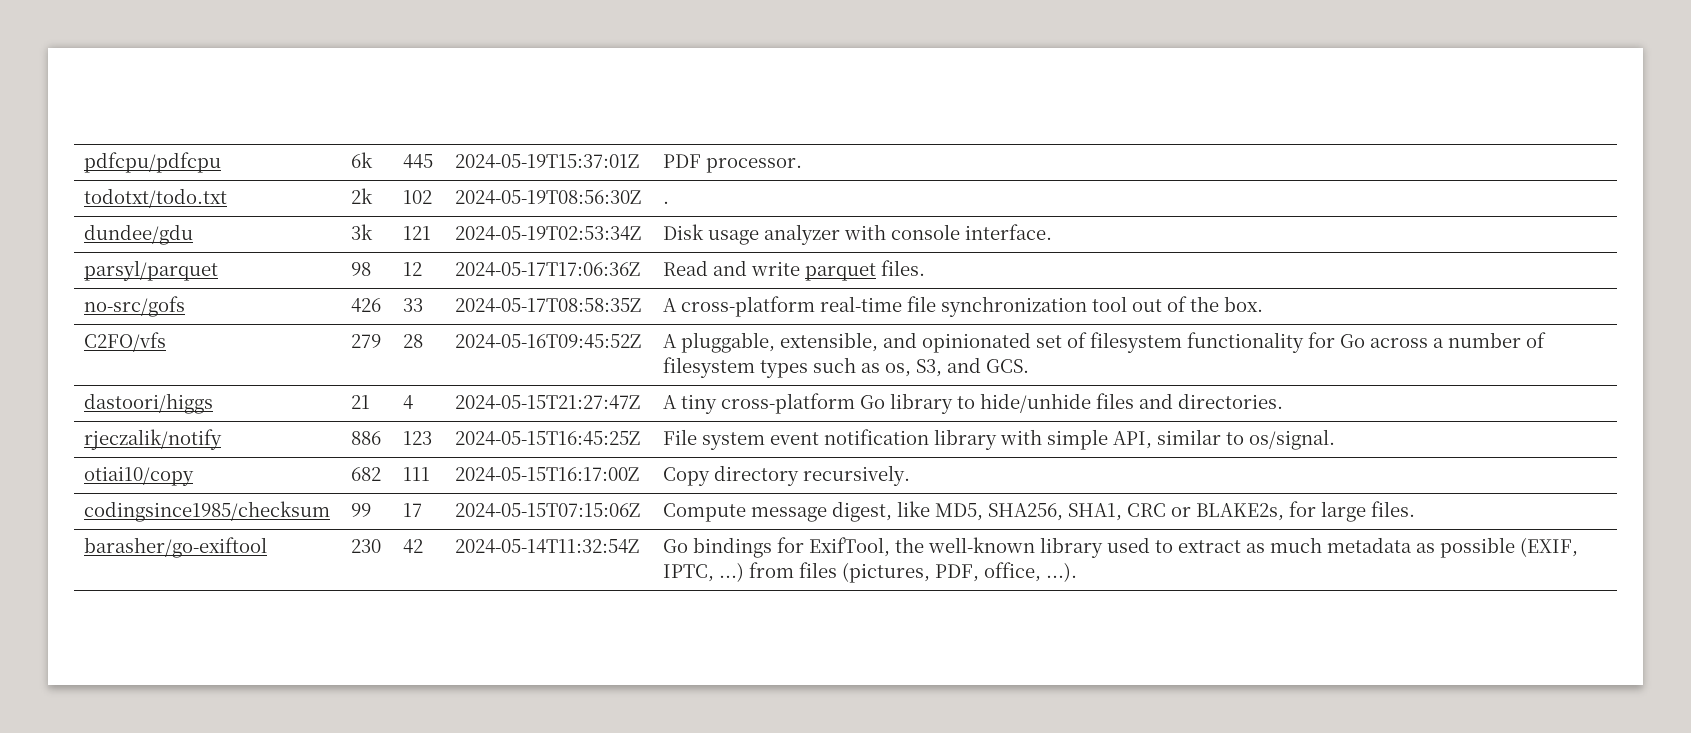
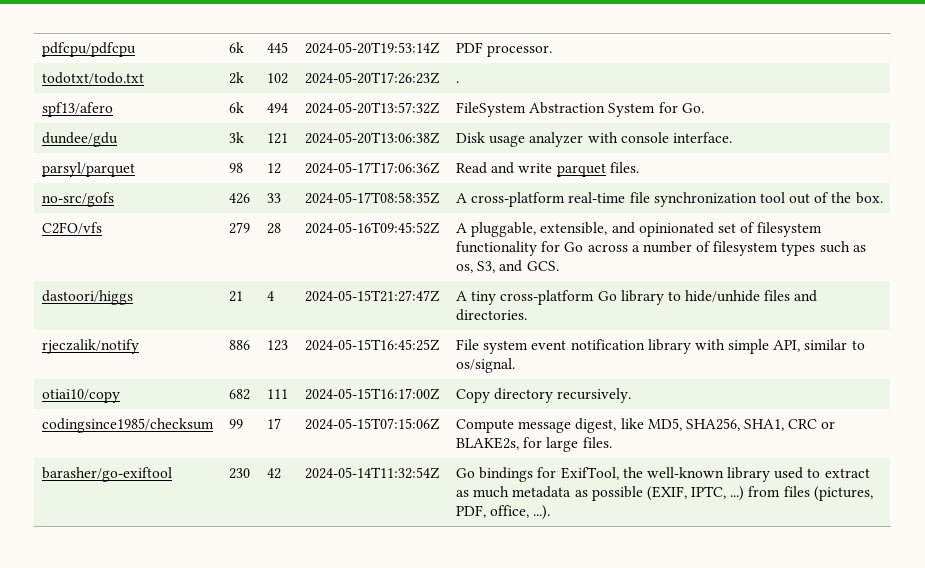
- pdfcpu/pdfcpu | 6k | 445 | 2024-05-19T15:37:01Z | PDF processor.
+ pdfcpu/pdfcpu | 6k | 445 | 2024-05-20T19:53:14Z | PDF processor.
- todotxt/todo.txt | 2k | 102 | 2024-05-19T08:56:30Z | .
+ todotxt/todo.txt | 2k | 102 | 2024-05-20T17:26:23Z | .
+ spf13/afero | 6k | 494 | 2024-05-20T13:57:32Z | FileSystem Abstraction System for Go.
- dundee/gdu | 3k | 121 | 2024-05-19T02:53:34Z | Disk usage analyzer with console interface.
+ dundee/gdu | 3k | 121 | 2024-05-20T13:06:38Z | Disk usage analyzer with console interface.

